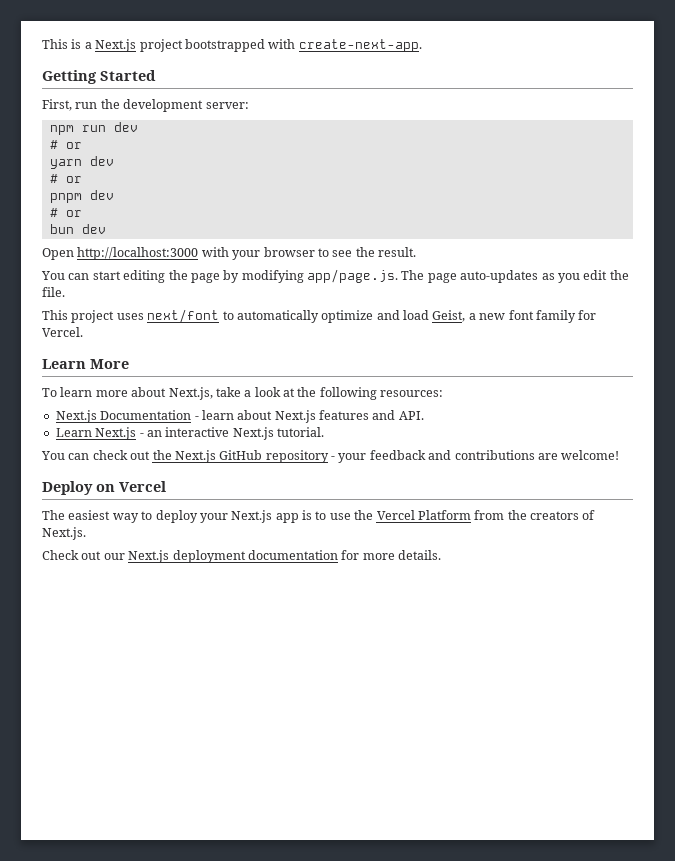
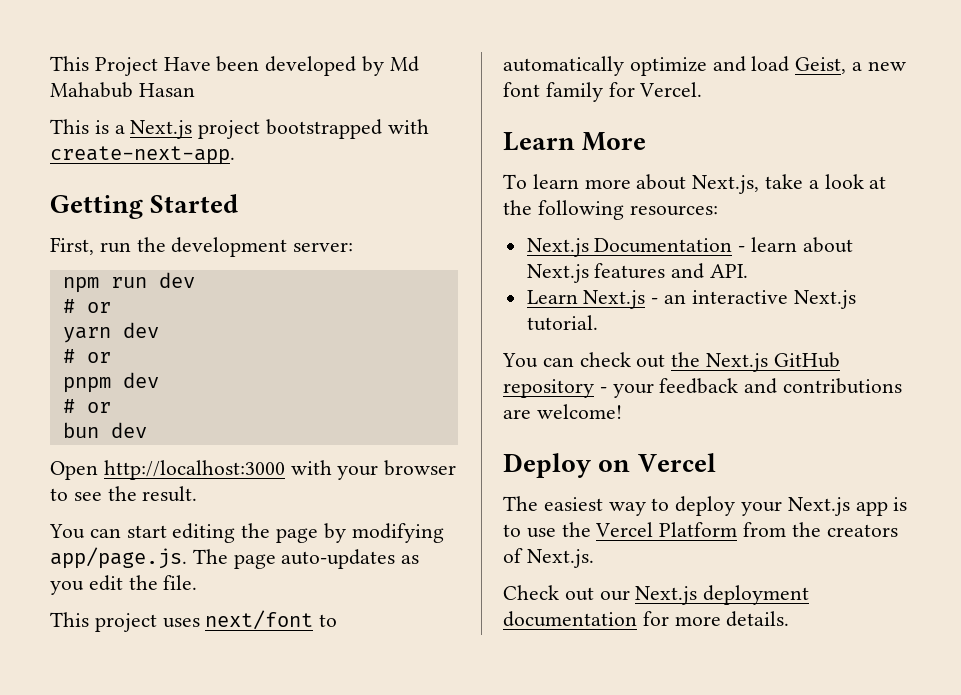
+ This Project Have been developed by Md Mahabub Hasan

